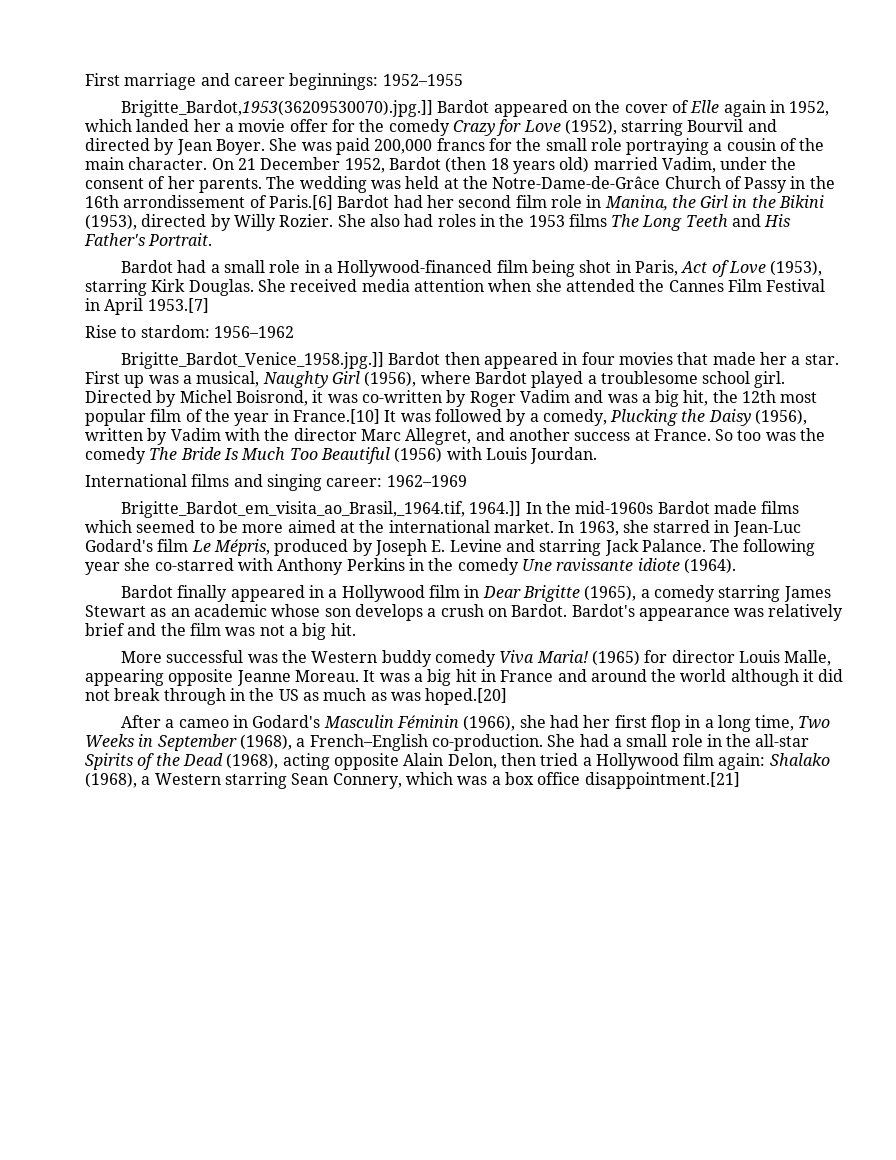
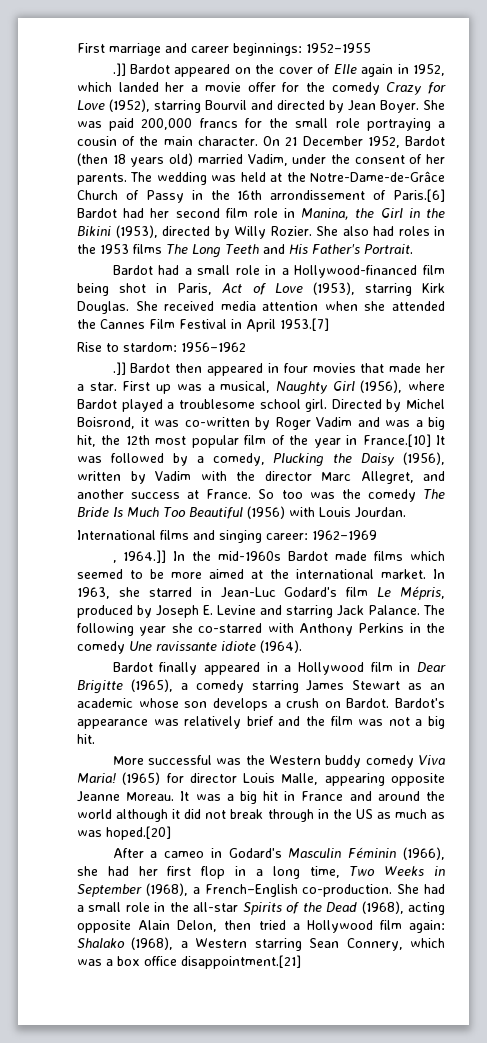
- Brigitte_Bardot,1953(36209530070).jpg.]] Bardot appeared on the cover of Elle again in 1952, which landed her a movie offer for the comedy Crazy for Love (1952), starring Bourvil and directed by Jean Boyer.
+ .]] Bardot appeared on the cover of Elle again in 1952, which landed her a movie offer for the comedy Crazy for Love (1952), starring Bourvil and directed by Jean Boyer.
- Brigitte_Bardot_Venice_1958.jpg.]] Bardot then appeared in four movies that made her a star.
+ .]] Bardot then appeared in four movies that made her a star.
- Brigitte_Bardot_em_visita_ao_Brasil,_1964.tif, 1964.]]
+ , 1964.]]

